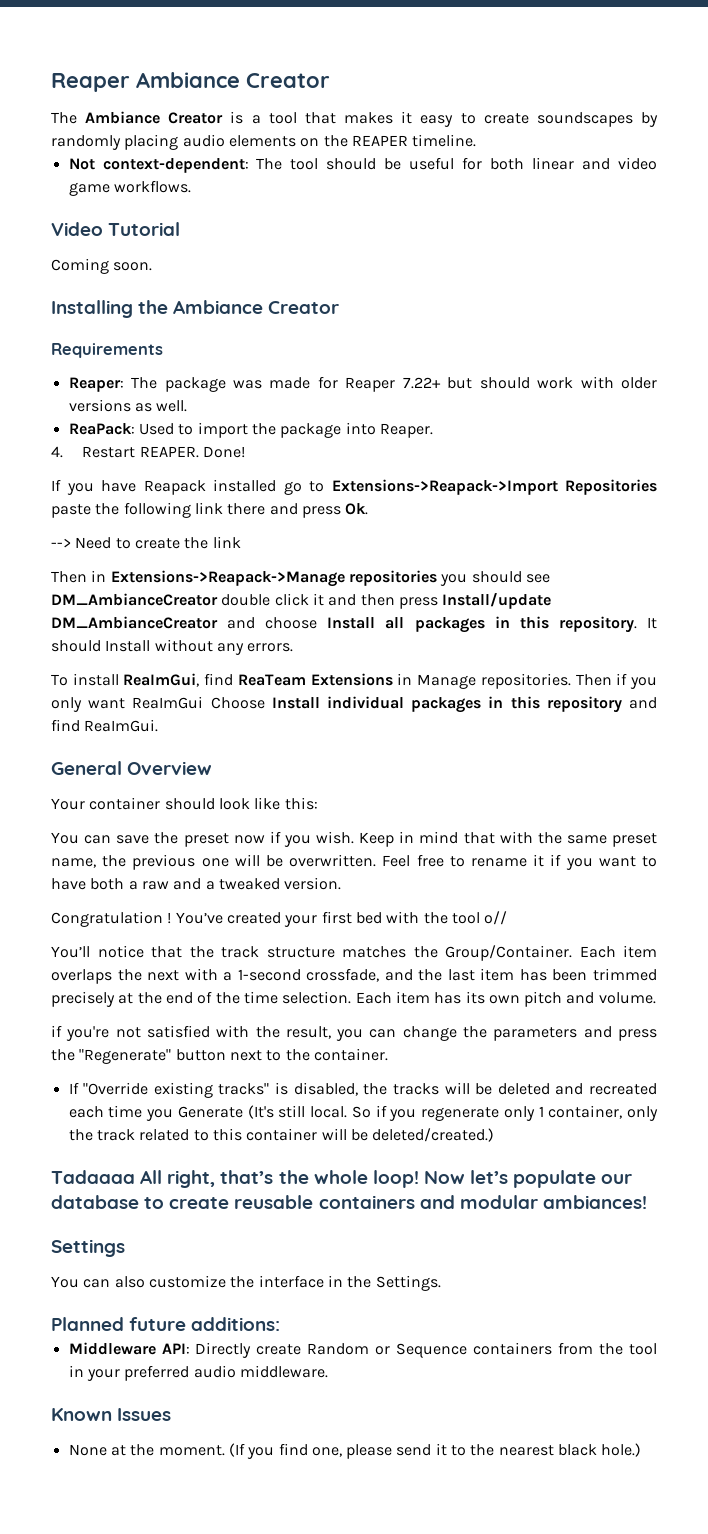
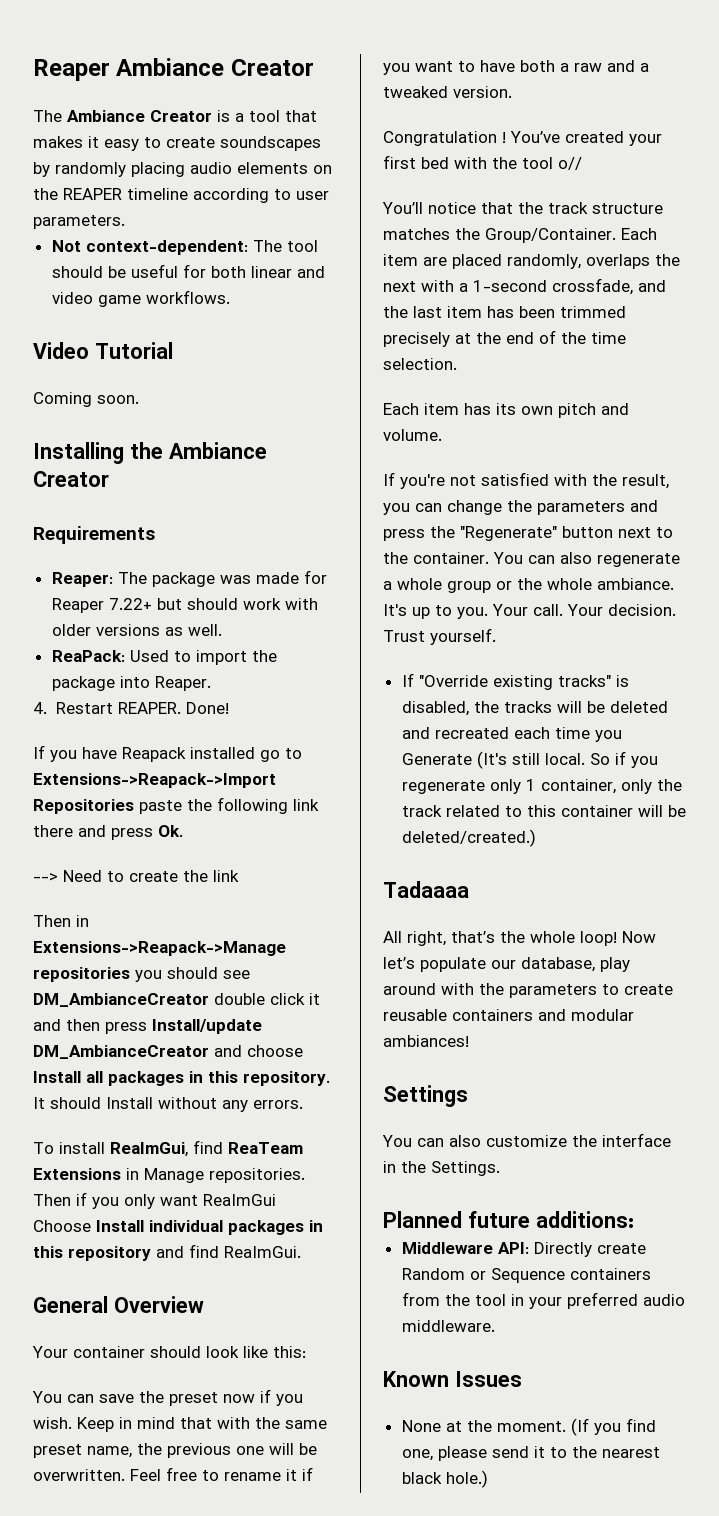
- The Ambiance Creator is a tool that makes it easy to create soundscapes by randomly placing audio elements on the REAPER timeline.
+ The Ambiance Creator is a tool that makes it easy to create soundscapes by randomly placing audio elements on the REAPER timeline according to user parameters.
- Each item overlaps the next with a 1-second crossfade, and the last item has been trimmed precisely at the end of the time selection. Each item has its own pitch and volume.
+ Each item are placed randomly, overlaps the next with a 1-second crossfade, and the last item has been trimmed precisely at the end of the time selection.
+ Each item has its own pitch and volume.
- if you're not satisfied with the result, you can change the parameters and press the "Regenerate" button next to the container.
+ If you're not satisfied with the result, you can change the parameters and press the "Regenerate" button next to the container. You can also regenerate a whole group or the whole ambiance. It's up to you. Your call. Your decision. Trust yourself.
- Tadaaaa All right, that’s the whole loop!
+ Tadaaaa
+ All right, that’s the whole loop!
- Now let’s populate our database to create reusable containers and modular ambiances!
+ Now let’s populate our database, play around with the parameters to create reusable containers and modular ambiances!

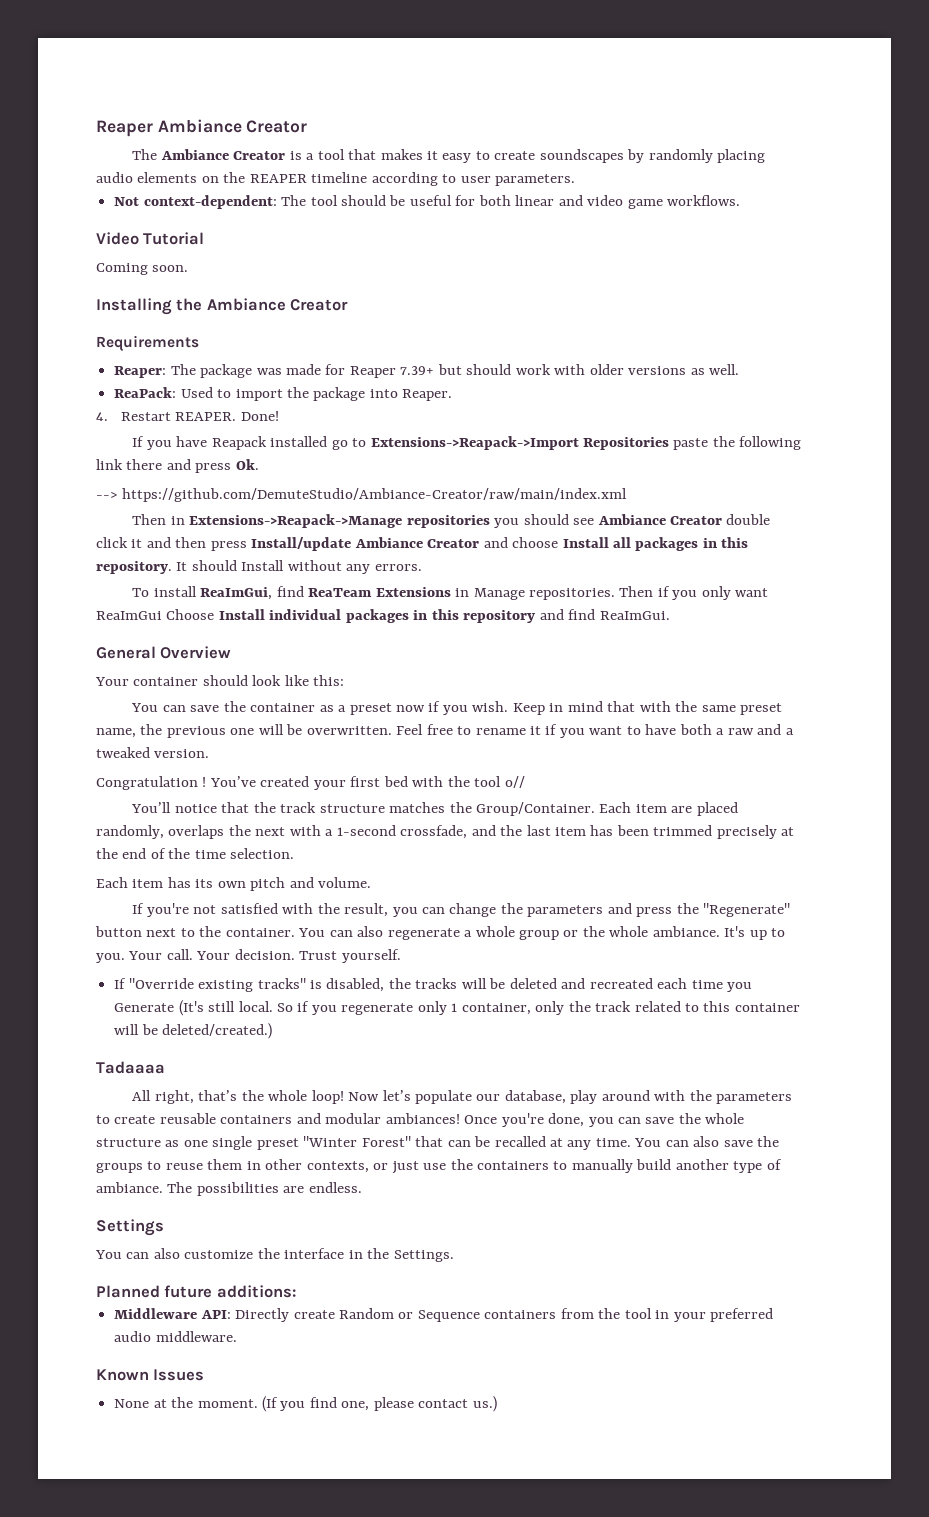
- Reaper: The package was made for Reaper 7.22+ but should work with older versions as well.
+ Reaper: The package was made for Reaper 7.39+ but should work with older versions as well.
- --> Need to create the link
+ --> https://github.com/DemuteStudio/Ambiance-Creator/raw/main/index.xml
- Then in Extensions->Reapack->Manage repositories you should see DM_AmbianceCreator double click it and then press Install/update DM_AmbianceCreator and choose Install all packages in this repository.
+ Then in Extensions->Reapack->Manage repositories you should see Ambiance Creator double click it and then press Install/update Ambiance Creator and choose Install all packages in this repository.
- You can save the preset now if you wish.
+ You can save the container as a preset now if you wish.
+ Once you're done, you can save the whole structure as one single preset "Winter Forest" that can be recalled at any time. You can also save the groups to reuse them in other contexts, or just use the containers to manually build another type of ambiance. The possibilities are endless.
- (If you find one, please send it to the nearest black hole.)
+ (If you find one, please contact us.)

